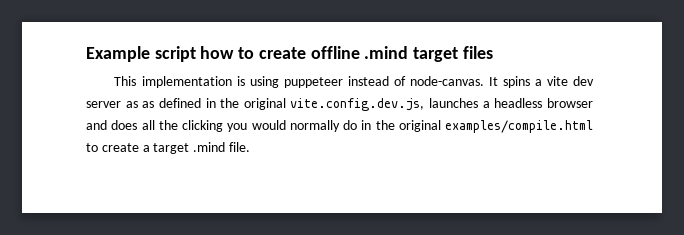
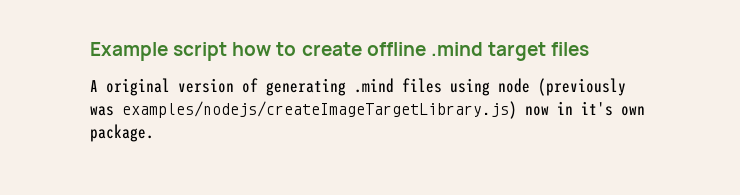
- This implementation is using puppeteer instead of node-canvas. It spins a vite dev server as as defined in the original vite.config.dev.js, launches a headless browser and does all the clicking you would normally do in the original examples/compile.html to create a target .mind file.
+ A original version of generating .mind files using node (previously was examples/nodejs/createImageTargetLibrary.js) now in it's own package.

